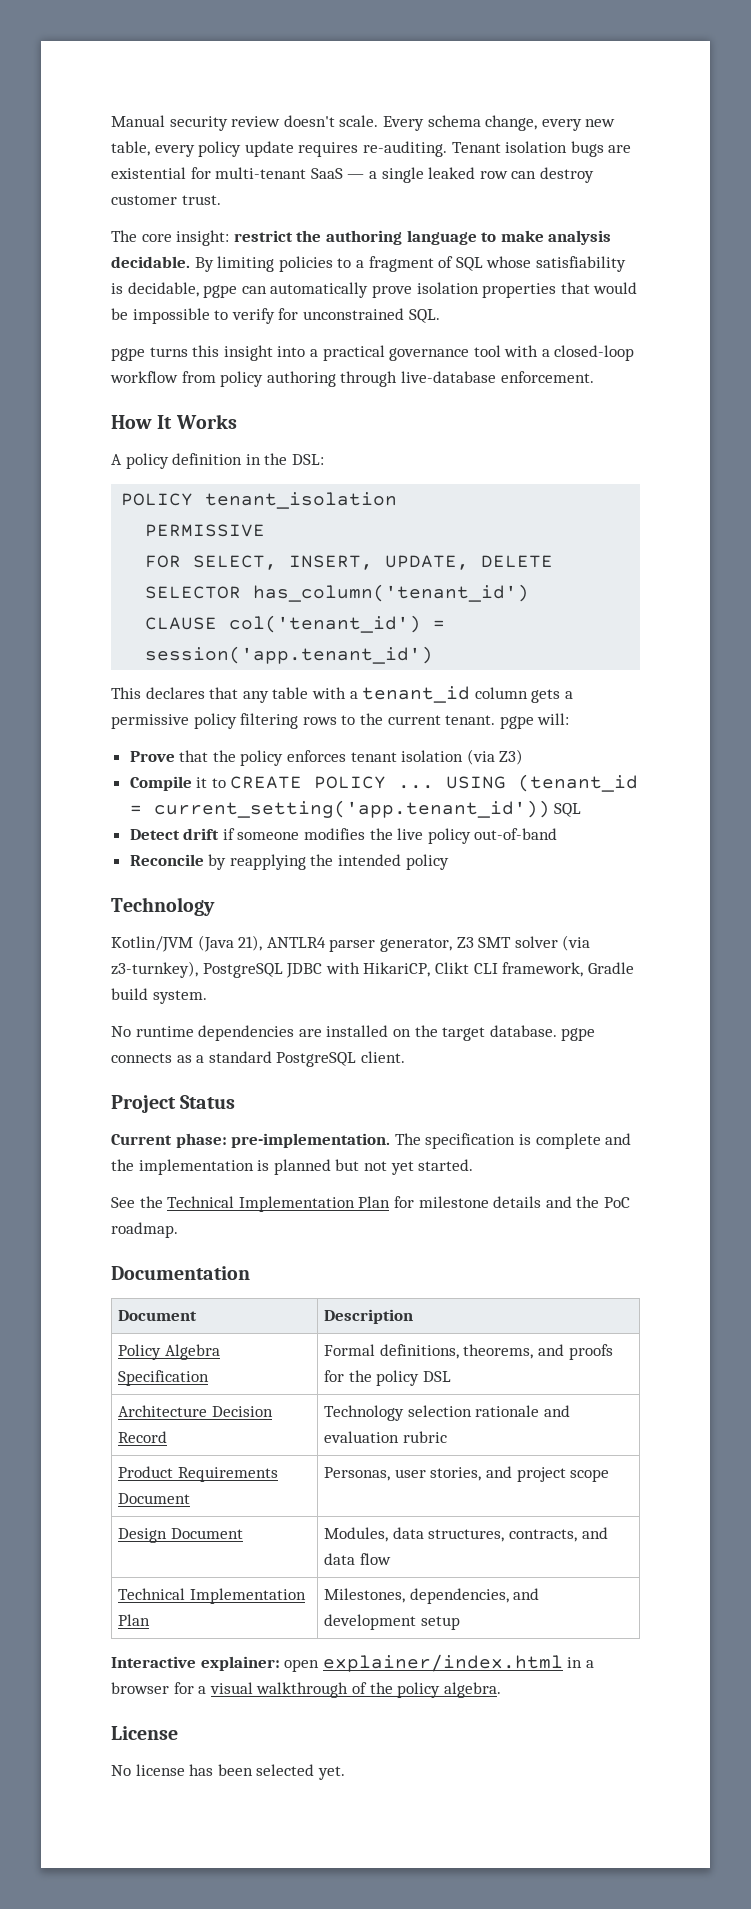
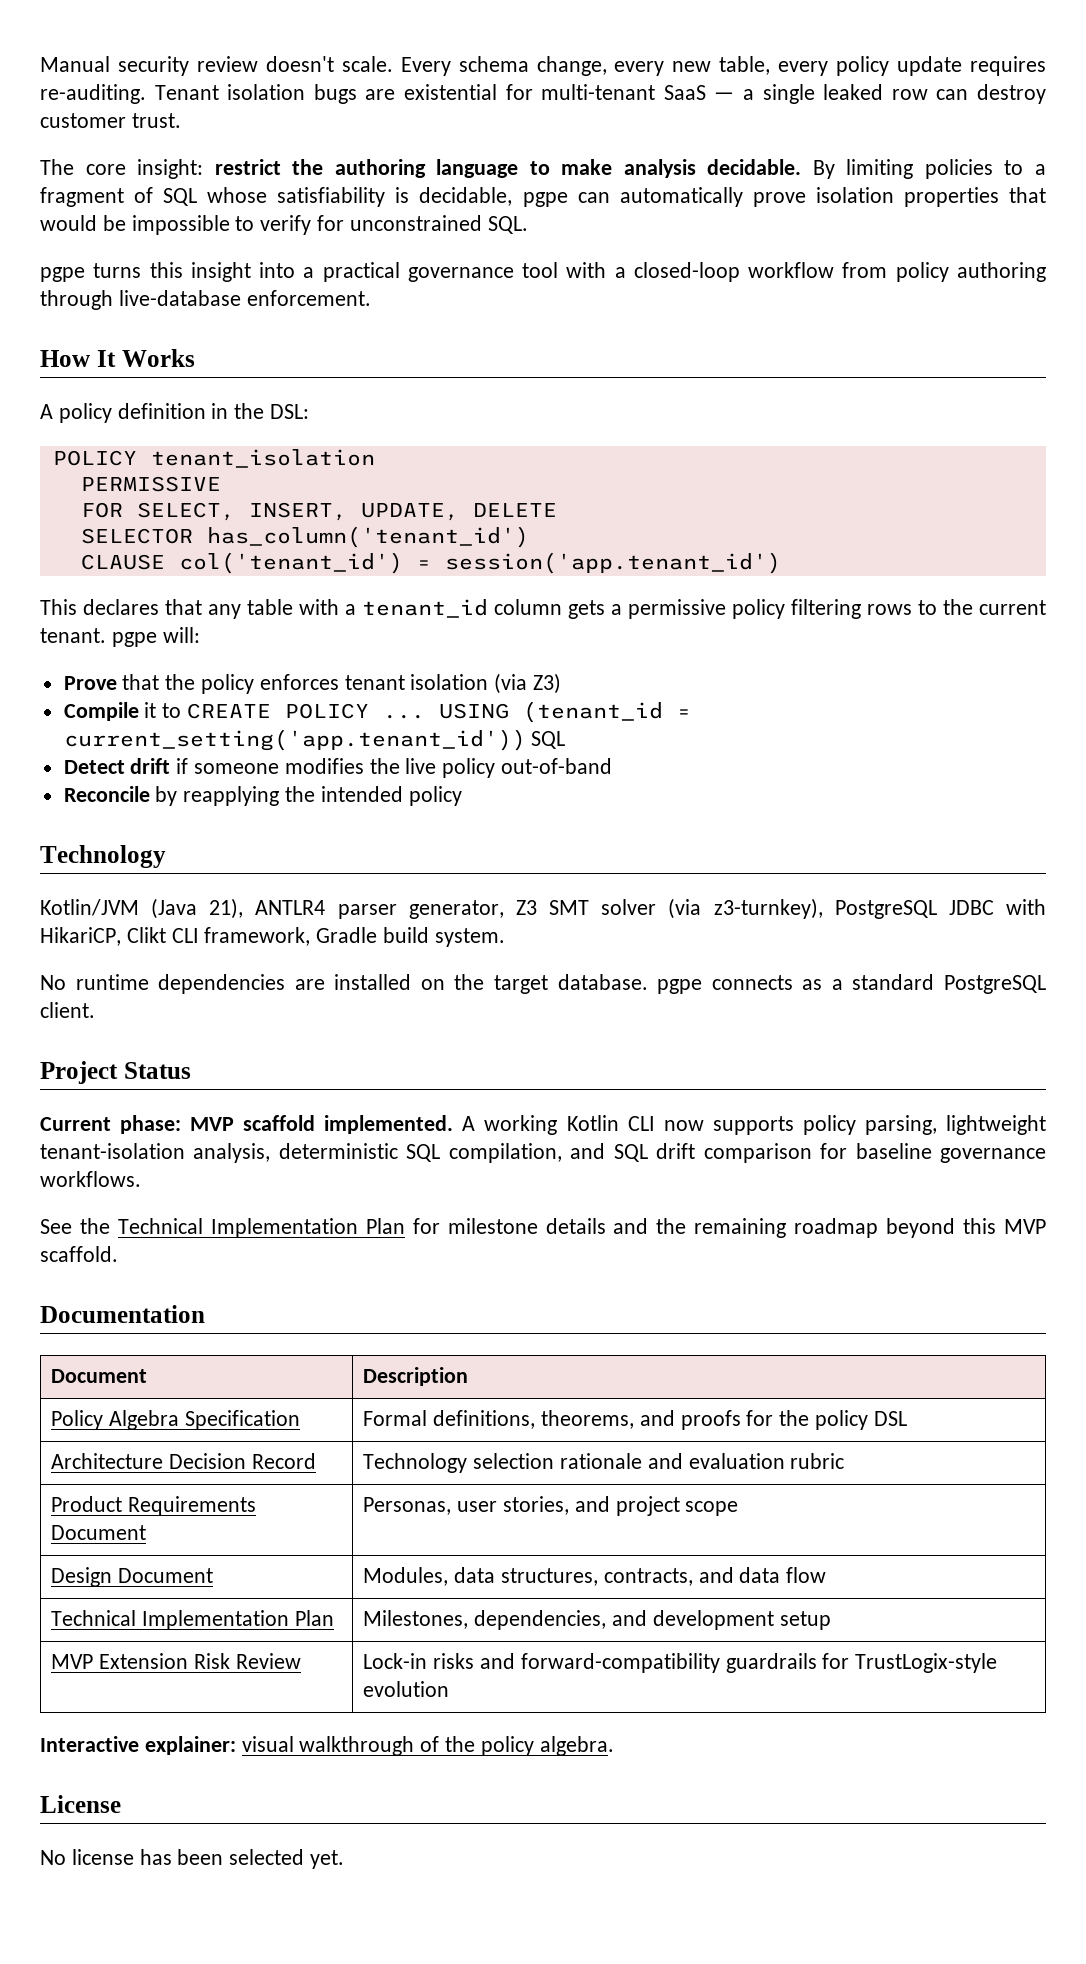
- Current phase: pre-implementation. The specification is complete and the implementation is planned but not yet started.
+ Current phase: MVP scaffold implemented. A working Kotlin CLI now supports policy parsing, lightweight tenant-isolation analysis, deterministic SQL compilation, and SQL drift comparison for baseline governance workflows.
- See the Technical Implementation Plan for milestone details and the PoC roadmap.
+ See the Technical Implementation Plan for milestone details and the remaining roadmap beyond this MVP scaffold.
- Interactive explainer: open explainer/index.html in a browser for a visual walkthrough of the policy algebra.
+ MVP Extension Risk Review | Lock-in risks and forward-compatibility guardrails for TrustLogix-style evolution
+ Interactive explainer: visual walkthrough of the policy algebra.

